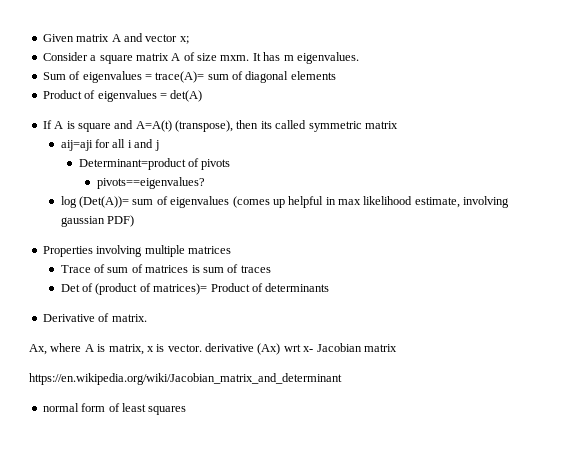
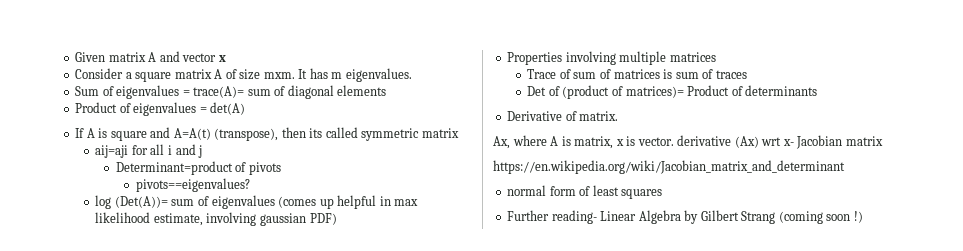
- Given matrix A and vector x;
+ Given matrix A and vector x
+ Further reading- Linear Algebra by Gilbert Strang (coming soon !)

